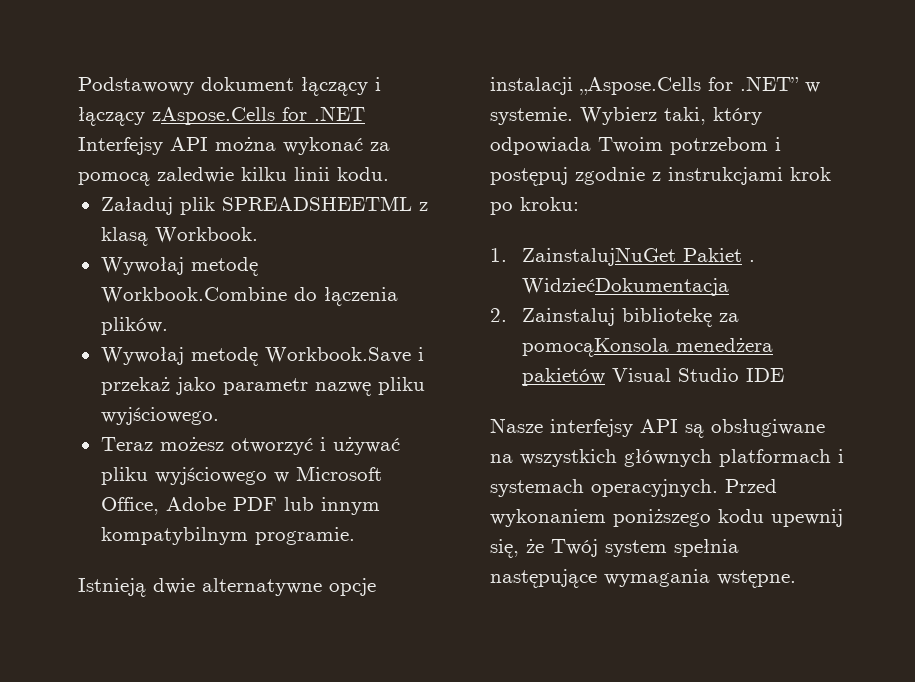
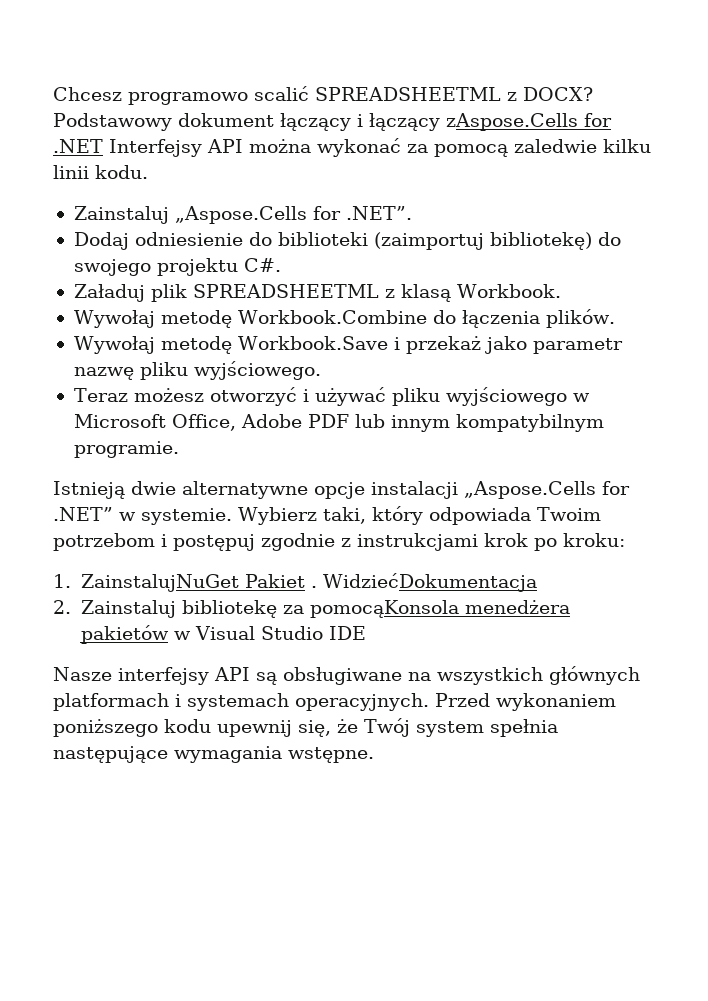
+ Chcesz programowo scalić SPREADSHEETML z DOCX?
+ Zainstaluj „Aspose.Cells for .NET”.
+ Dodaj odniesienie do biblioteki (zaimportuj bibliotekę) do swojego projektu C#.
- 2. Zainstaluj bibliotekę za pomocąKonsola menedżera pakietów Visual Studio IDE
+ 2. Zainstaluj bibliotekę za pomocąKonsola menedżera pakietów w Visual Studio IDE

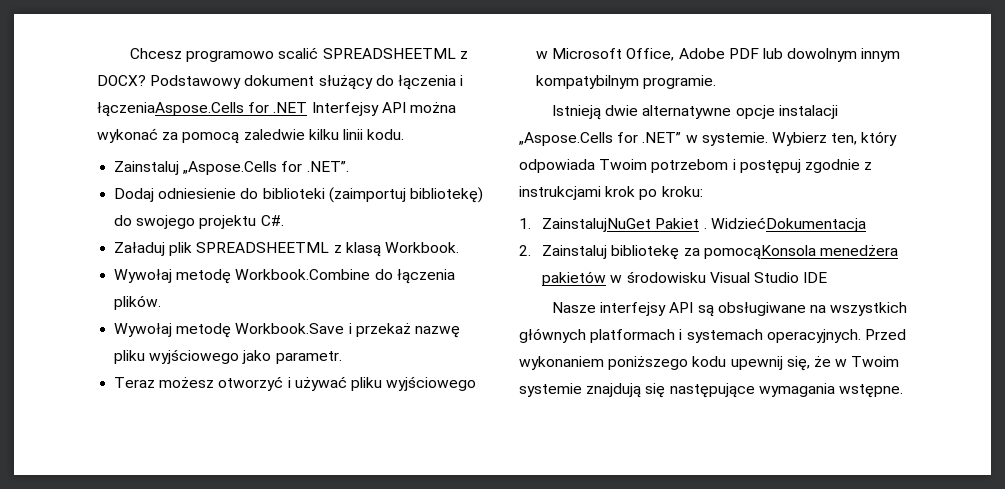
- Podstawowy dokument łączący i łączący zAspose.Cells for .NET Interfejsy API można wykonać za pomocą zaledwie kilku linii kodu.
+ Podstawowy dokument służący do łączenia i łączeniaAspose.Cells for .NET Interfejsy API można wykonać za pomocą zaledwie kilku linii kodu.
- Wywołaj metodę Workbook.Save i przekaż jako parametr nazwę pliku wyjściowego.
+ Wywołaj metodę Workbook.Save i przekaż nazwę pliku wyjściowego jako parametr.
- Teraz możesz otworzyć i używać pliku wyjściowego w Microsoft Office, Adobe PDF lub innym kompatybilnym programie.
+ Teraz możesz otworzyć i używać pliku wyjściowego w Microsoft Office, Adobe PDF lub dowolnym innym kompatybilnym programie.
- Wybierz taki, który odpowiada Twoim potrzebom i postępuj zgodnie z instrukcjami krok po kroku:
+ Wybierz ten, który odpowiada Twoim potrzebom i postępuj zgodnie z instrukcjami krok po kroku:
- 2. Zainstaluj bibliotekę za pomocąKonsola menedżera pakietów w Visual Studio IDE
+ 2. Zainstaluj bibliotekę za pomocąKonsola menedżera pakietów w środowisku Visual Studio IDE
- Przed wykonaniem poniższego kodu upewnij się, że Twój system spełnia następujące wymagania wstępne.
+ Przed wykonaniem poniższego kodu upewnij się, że w Twoim systemie znajdują się następujące wymagania wstępne.

